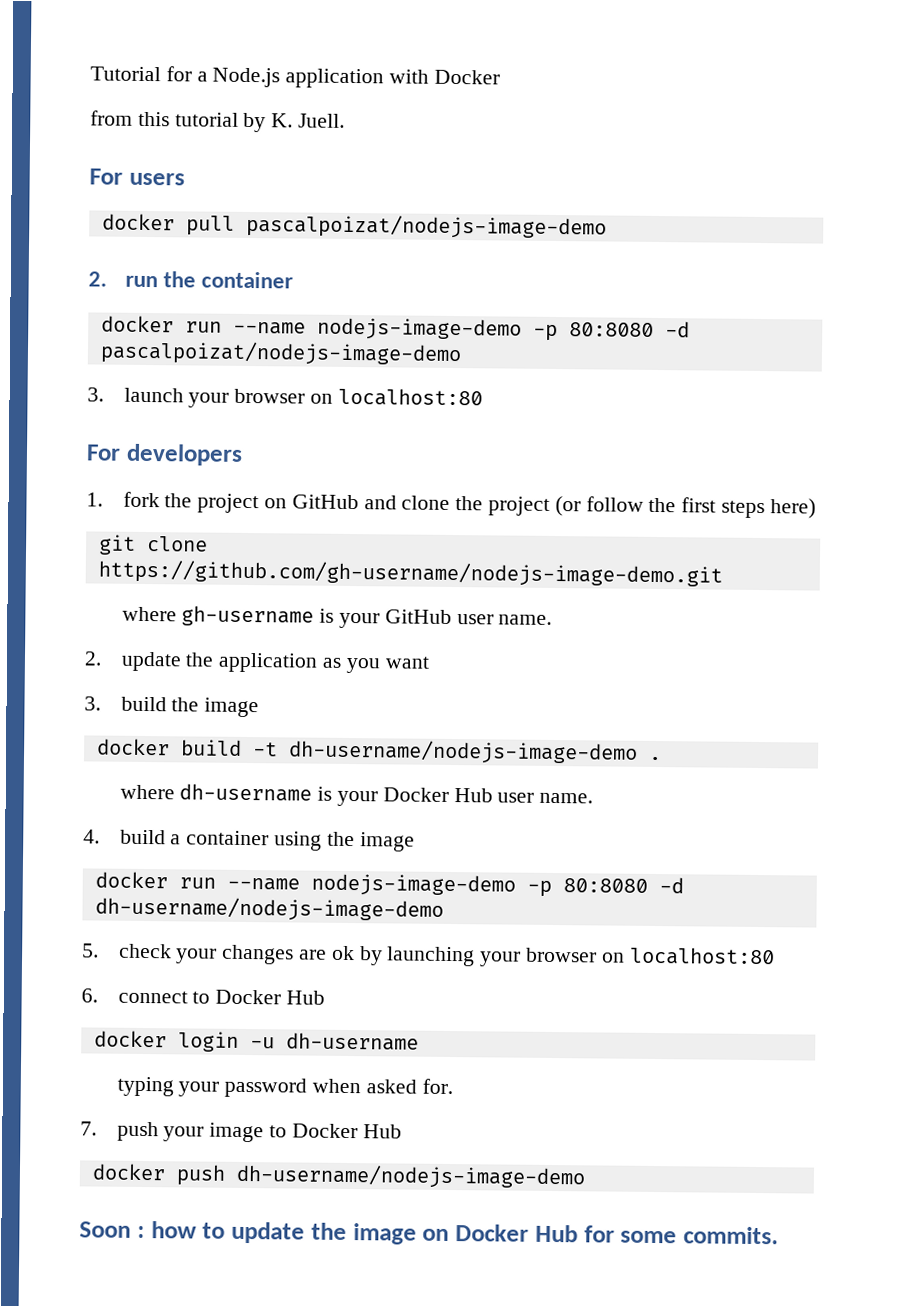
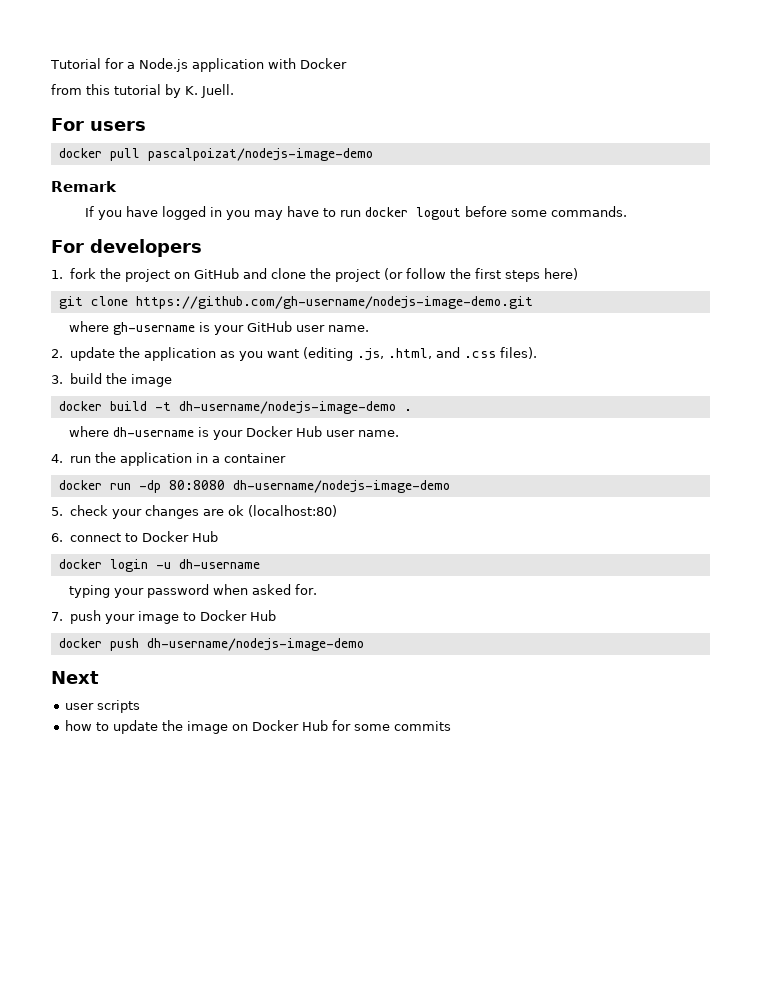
- 2. run the container
- docker run --name nodejs-image-demo -p 80:8080 -d pascalpoizat/nodejs-image-demo
- 3. launch your browser on localhost:80
+ Remark
+ If you have logged in you may have to run docker logout before some commands.
- 2. update the application as you want
+ 2. update the application as you want (editing .js, .html, and .css files).
- 4. build a container using the image
- docker run --name nodejs-image-demo -p 80:8080 -d dh-username/nodejs-image-demo
+ 4. run the application in a container
+ docker run -dp 80:8080 dh-username/nodejs-image-demo
- 5. check your changes are ok by launching your browser on localhost:80
+ 5. check your changes are ok (localhost:80)
- Soon : how to update the image on Docker Hub for some commits.
+ Next
+ user scripts
+ how to update the image on Docker Hub for some commits

